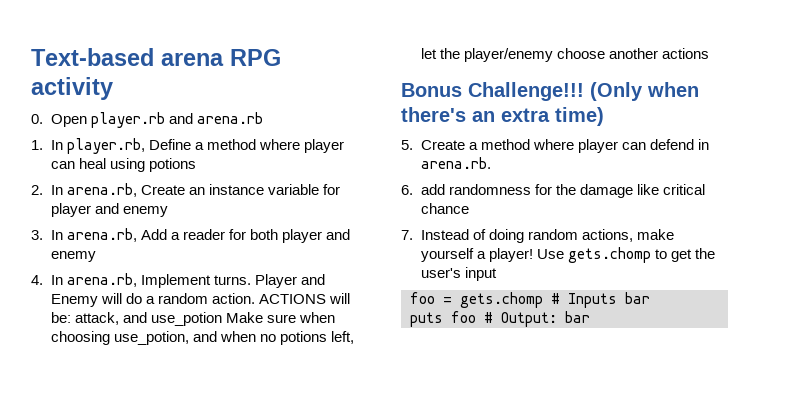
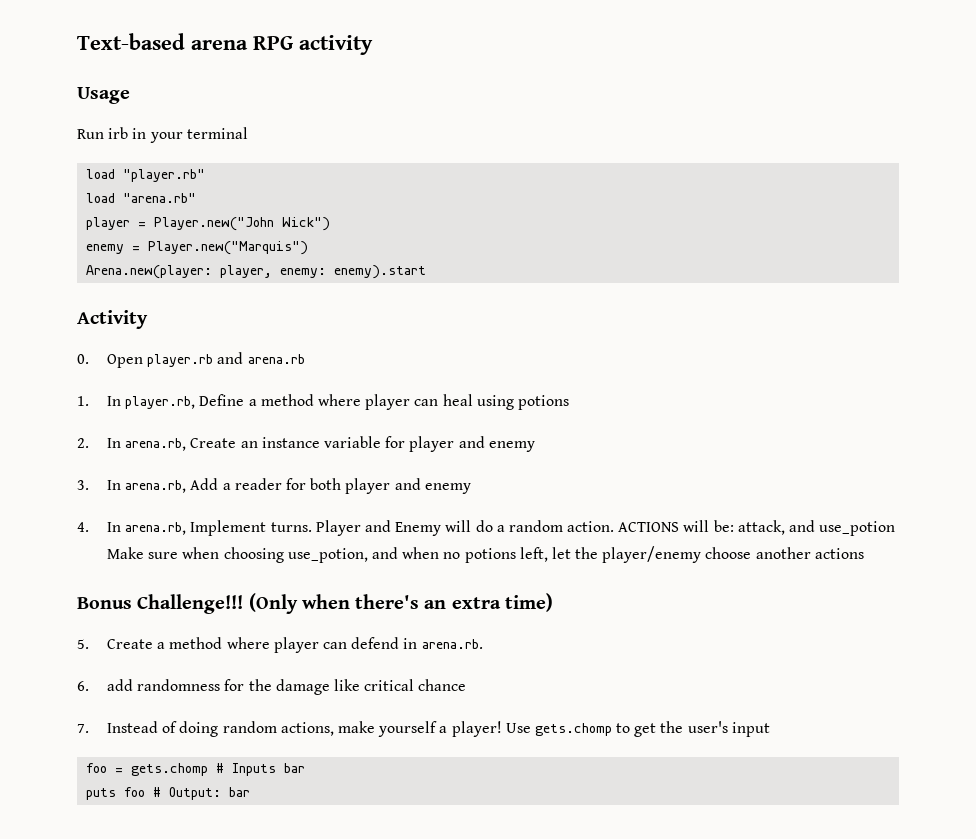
+ Usage
+ Run irb in your terminal
+ load "player.rb"
+ load "arena.rb"
+ player = Player.new("John Wick")
+ enemy = Player.new("Marquis")
+ Arena.new(player: player, enemy: enemy).start
+ Activity

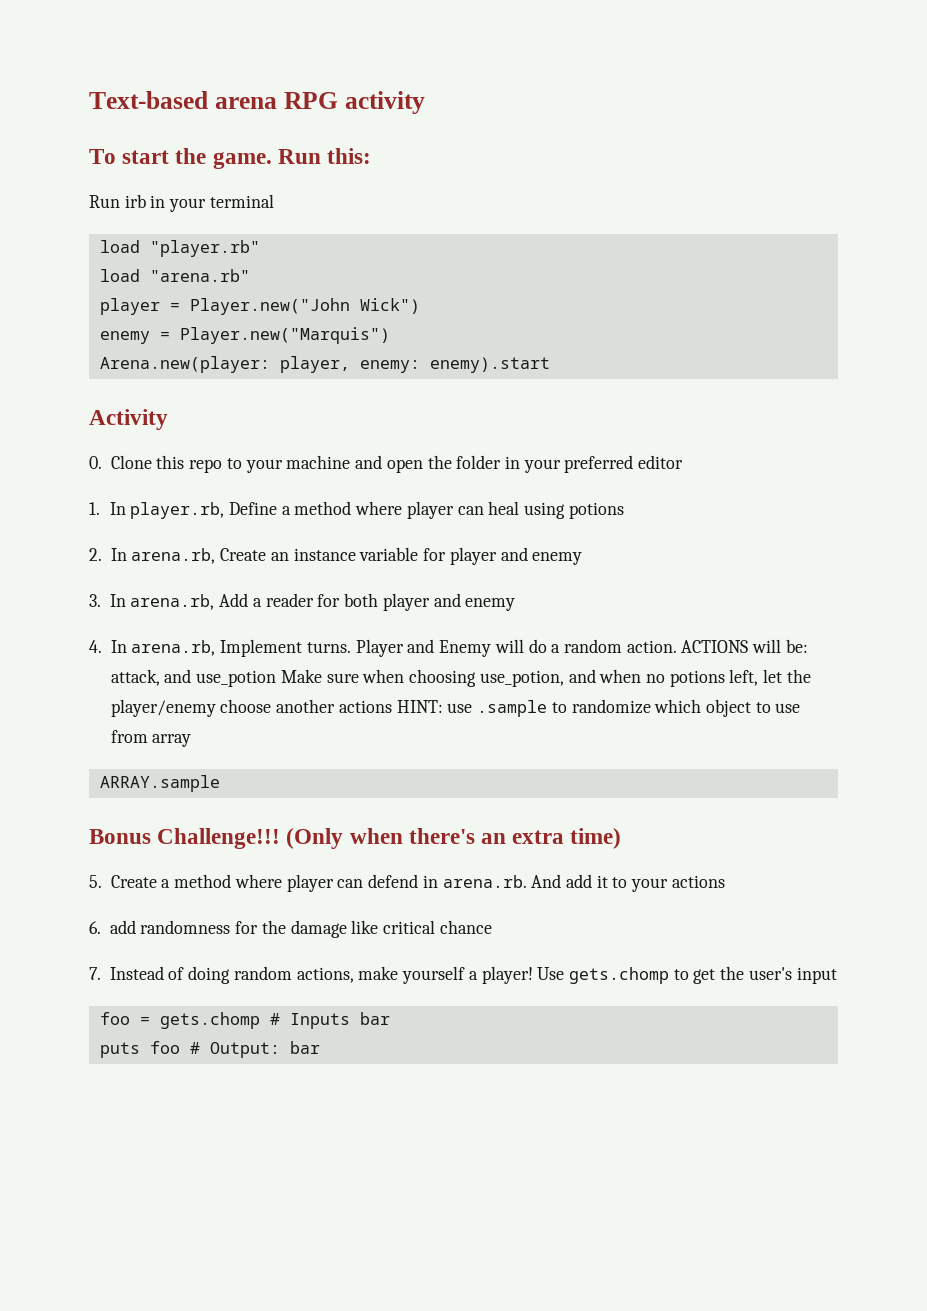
- Usage
+ To start the game. Run this:
- 0. Open player.rb and arena.rb
+ 0. Clone this repo to your machine and open the folder in your preferred editor
- ACTIONS will be: attack, and use_potion Make sure when choosing use_potion, and when no potions left, let the player/enemy choose another actions
+ ACTIONS will be: attack, and use_potion Make sure when choosing use_potion, and when no potions left, let the player/enemy choose another actions HINT: use .sample to randomize which object to use from array
+ ARRAY.sample
- 5. Create a method where player can defend in arena.rb.
+ 5. Create a method where player can defend in arena.rb. And add it to your actions

